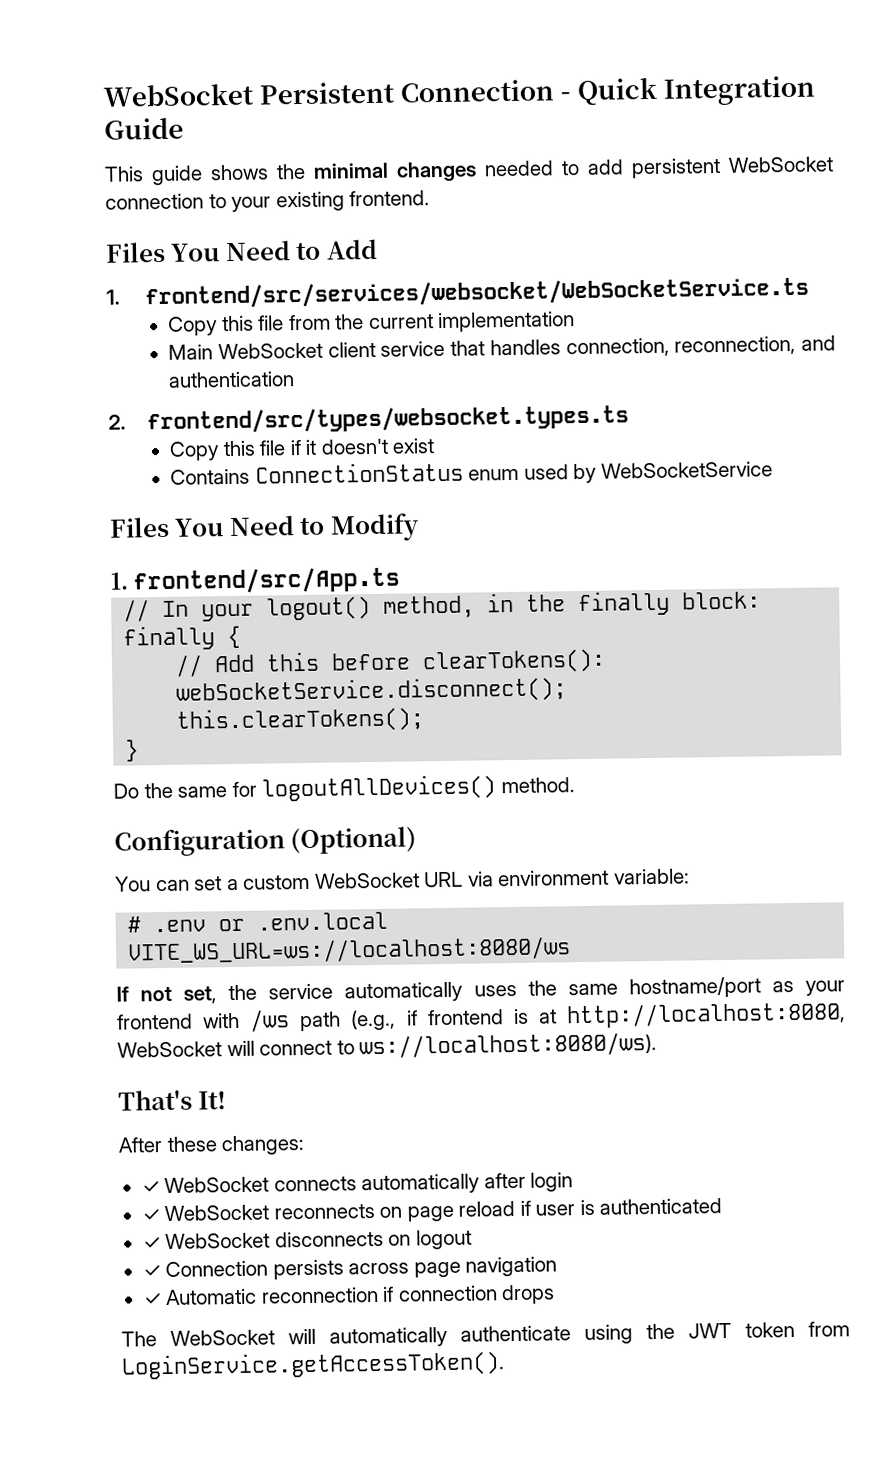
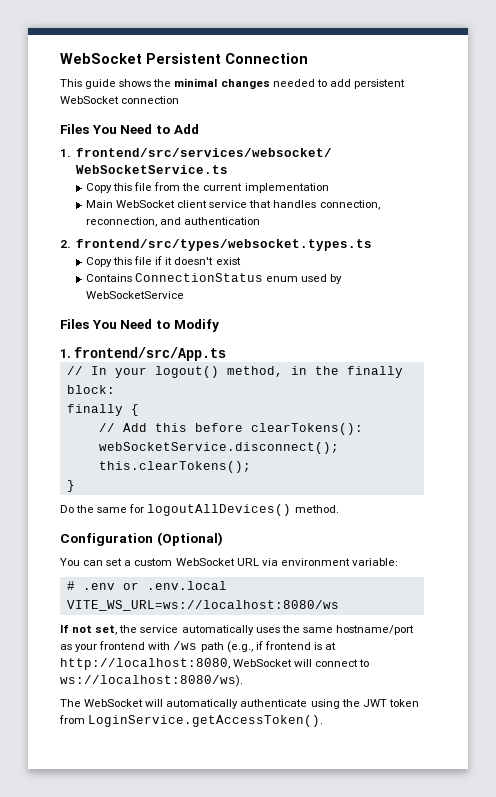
- WebSocket Persistent Connection - Quick Integration Guide
+ WebSocket Persistent Connection
- This guide shows the minimal changes needed to add persistent WebSocket connection to your existing frontend.
+ This guide shows the minimal changes needed to add persistent WebSocket connection
- That's It!
- After these changes:
- ✓ WebSocket connects automatically after login
- ✓ WebSocket reconnects on page reload if user is authenticated
- ✓ WebSocket disconnects on logout
- ✓ Connection persists across page navigation
- ✓ Automatic reconnection if connection drops

